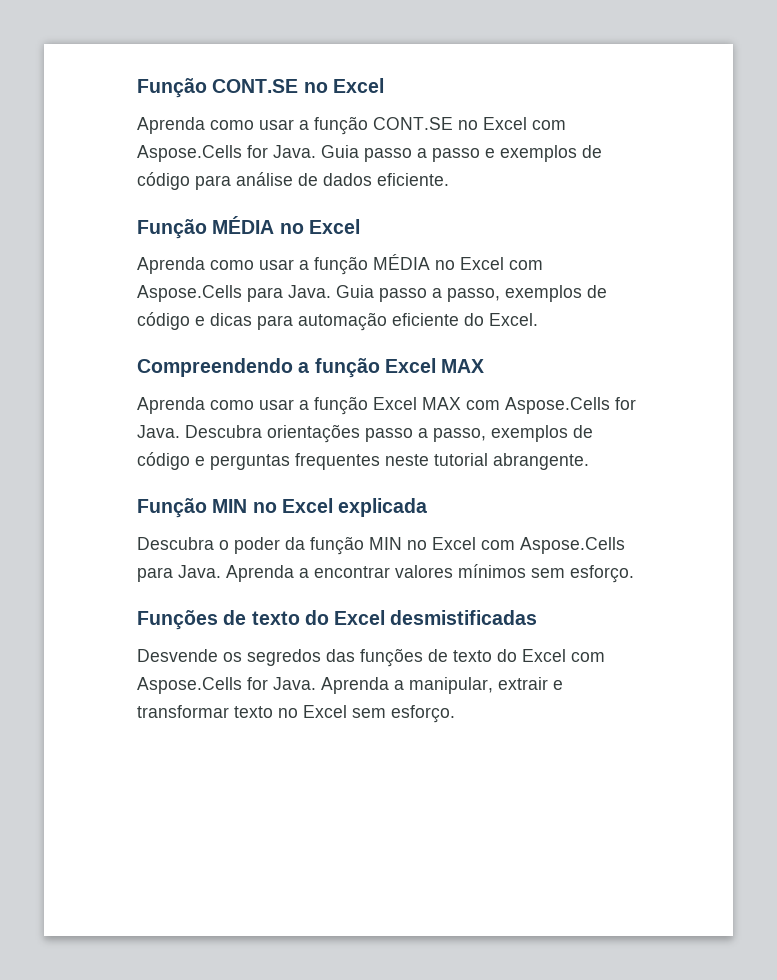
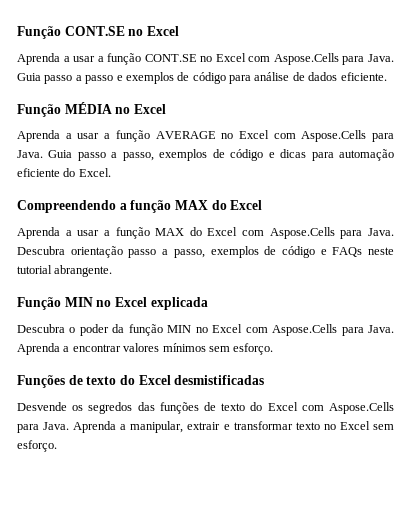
- Aprenda como usar a função CONT.SE no Excel com Aspose.Cells for Java.
+ Aprenda a usar a função CONT.SE no Excel com Aspose.Cells para Java.
- Aprenda como usar a função MÉDIA no Excel com Aspose.Cells para Java.
+ Aprenda a usar a função AVERAGE no Excel com Aspose.Cells para Java.
- Compreendendo a função Excel MAX
- Aprenda como usar a função Excel MAX com Aspose.Cells for Java.
+ Compreendendo a função MAX do Excel
+ Aprenda a usar a função MAX do Excel com Aspose.Cells para Java.
- Descubra orientações passo a passo, exemplos de código e perguntas frequentes neste tutorial abrangente.
+ Descubra orientação passo a passo, exemplos de código e FAQs neste tutorial abrangente.
- Desvende os segredos das funções de texto do Excel com Aspose.Cells for Java.
+ Desvende os segredos das funções de texto do Excel com Aspose.Cells para Java.

